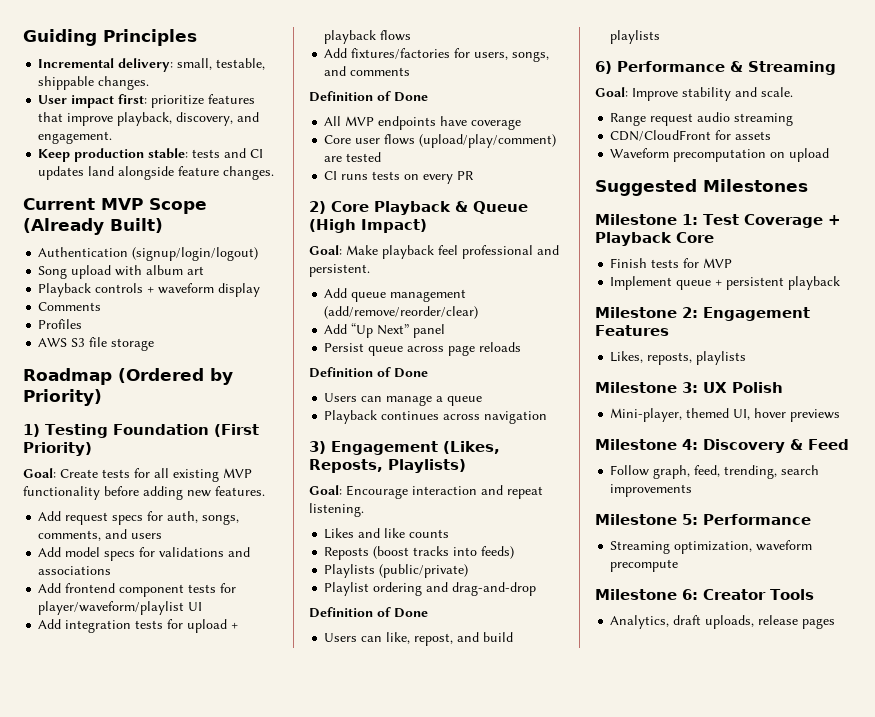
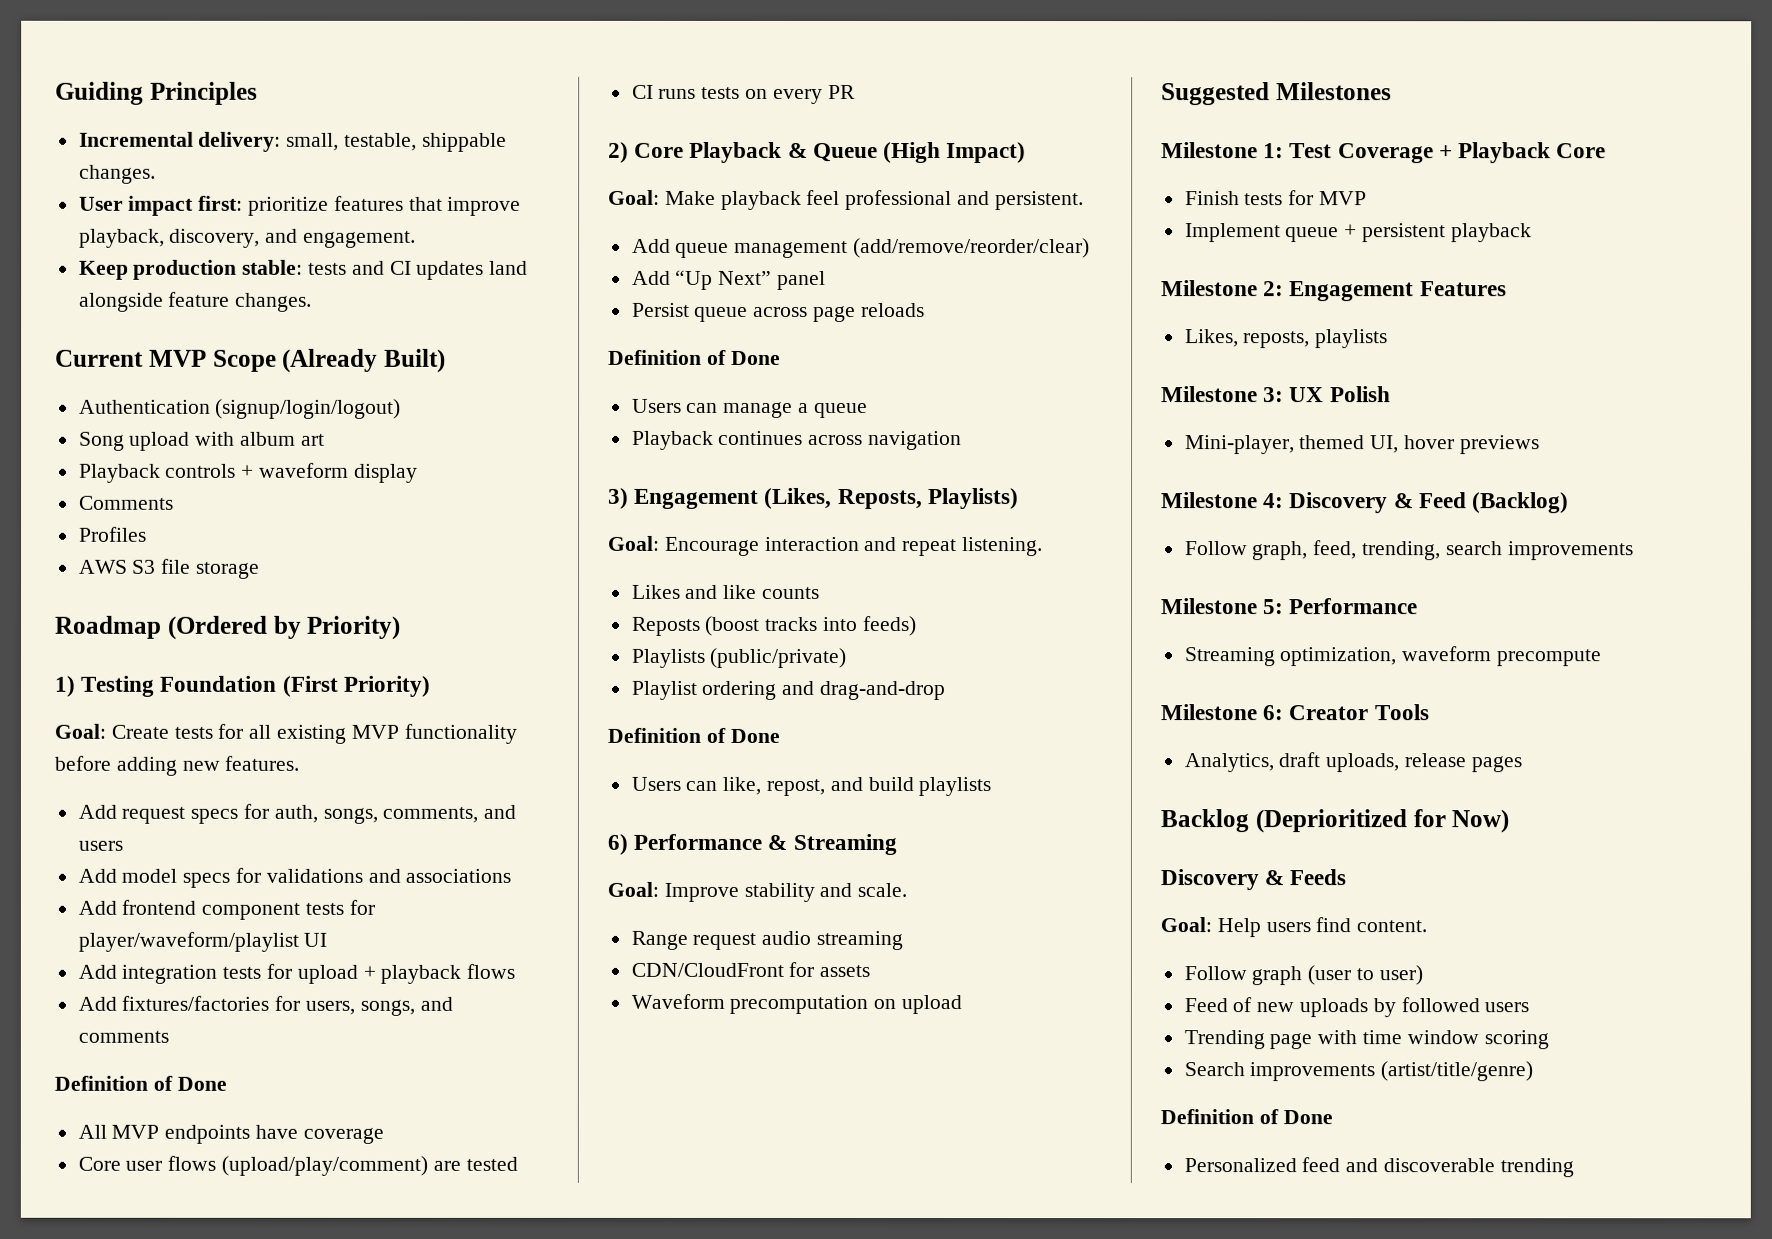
- Milestone 4: Discovery & Feed
+ Milestone 4: Discovery & Feed (Backlog)
+ Backlog (Deprioritized for Now)
+ Discovery & Feeds
+ Goal: Help users find content.
+ Follow graph (user to user)
+ Feed of new uploads by followed users
+ Trending page with time window scoring
+ Search improvements (artist/title/genre)
+ Definition of Done
+ Personalized feed and discoverable trending

